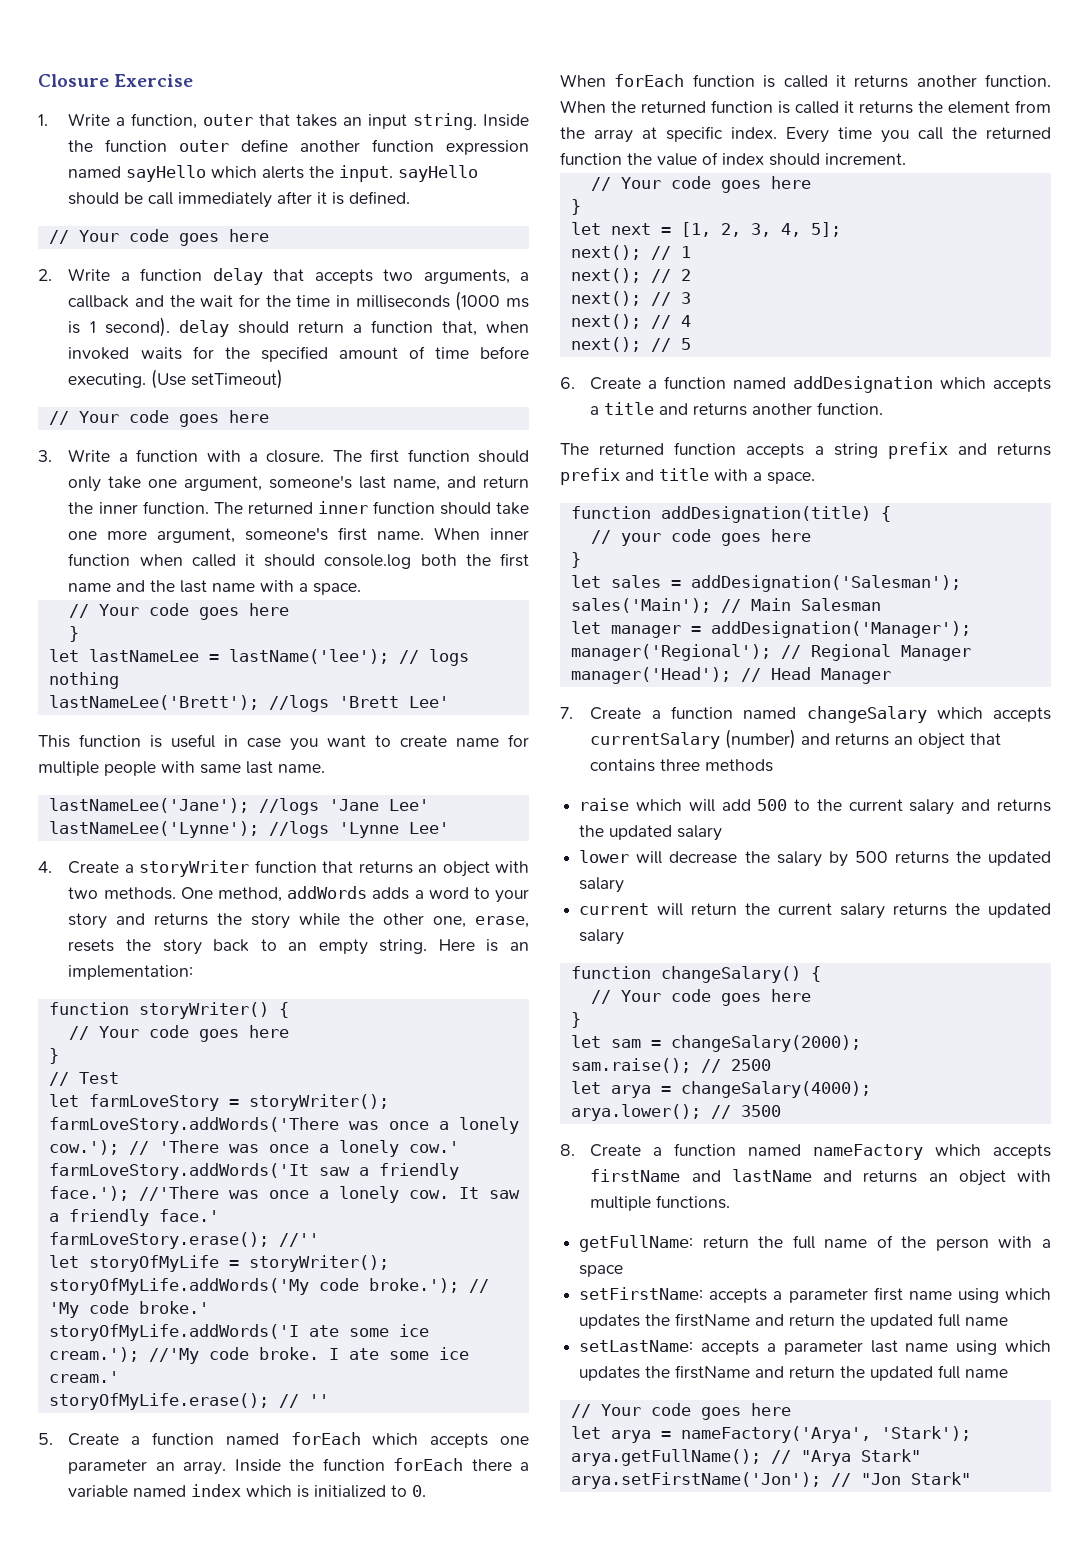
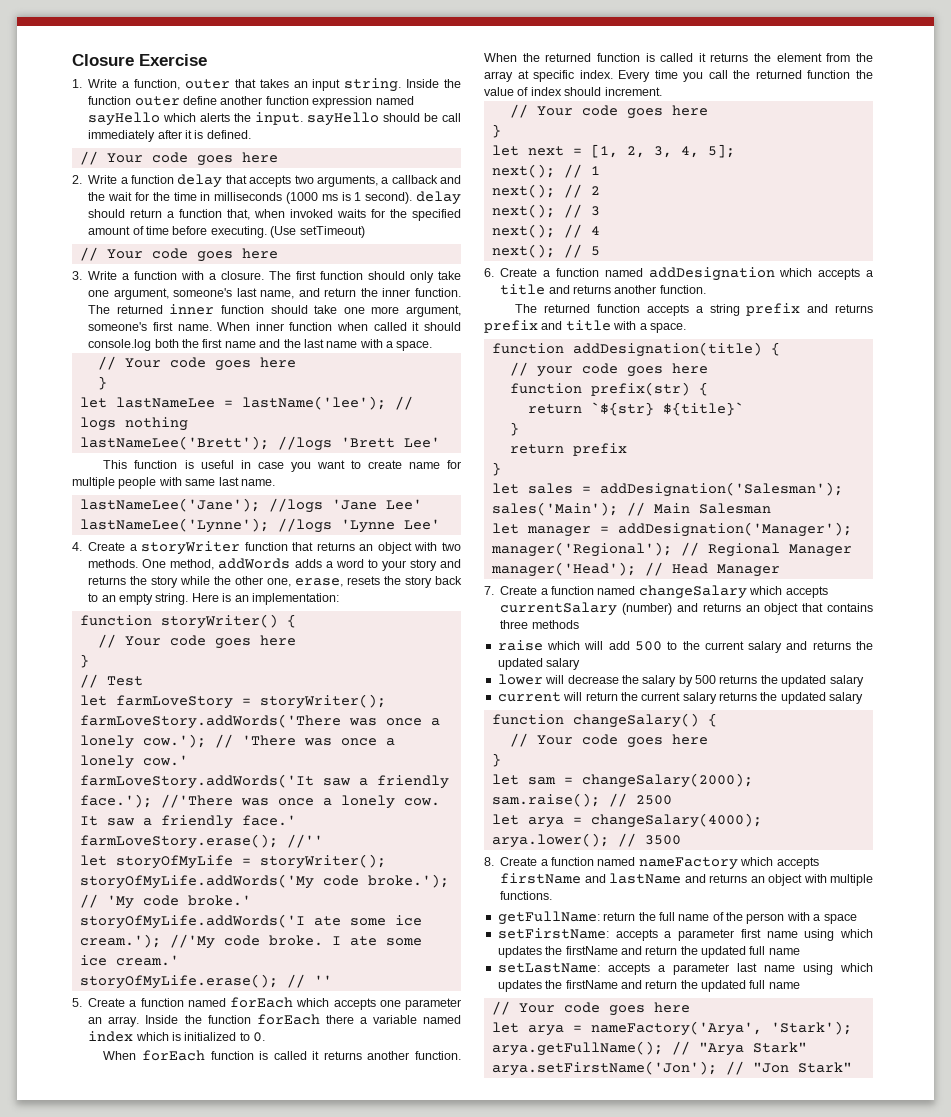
+ function prefix(str) {
+ return `${str} ${title}`
+ }
+ return prefix

